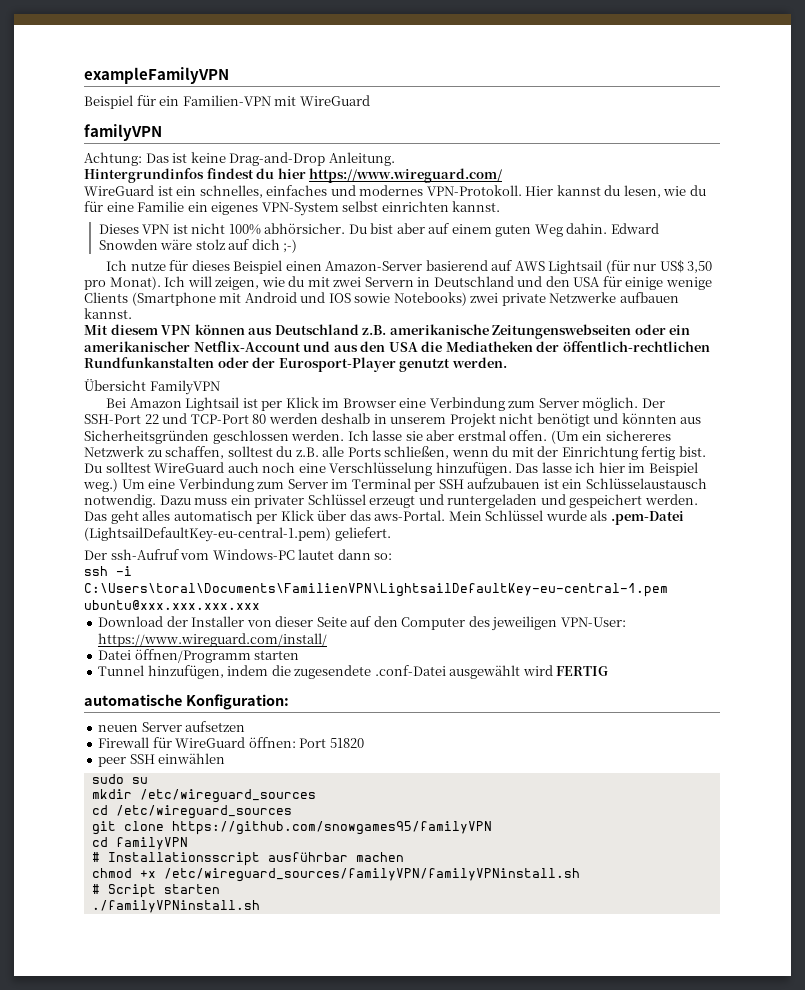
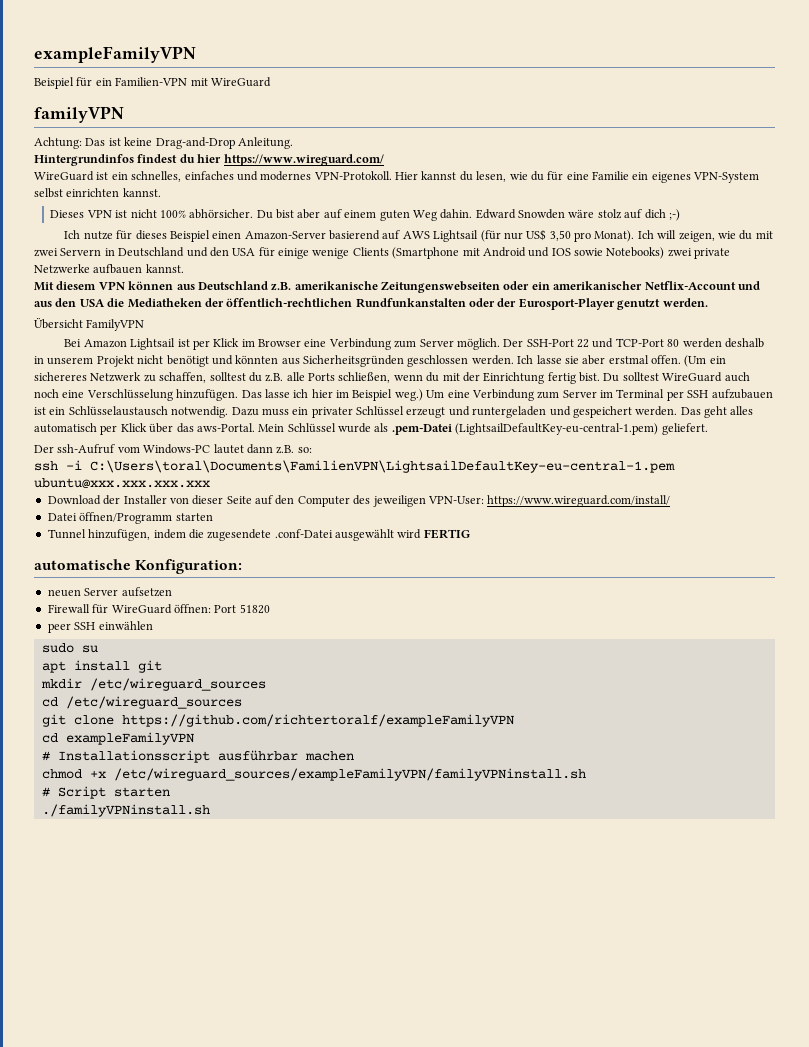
- Der ssh-Aufruf vom Windows-PC lautet dann so:
+ Der ssh-Aufruf vom Windows-PC lautet dann z.B. so:
+ apt install git
- git clone https://github.com/snowgames95/familyVPN
- cd familyVPN
+ git clone https://github.com/richtertoralf/exampleFamilyVPN
+ cd exampleFamilyVPN
- chmod +x /etc/wireguard_sources/familyVPN/familyVPNinstall.sh
+ chmod +x /etc/wireguard_sources/exampleFamilyVPN/familyVPNinstall.sh

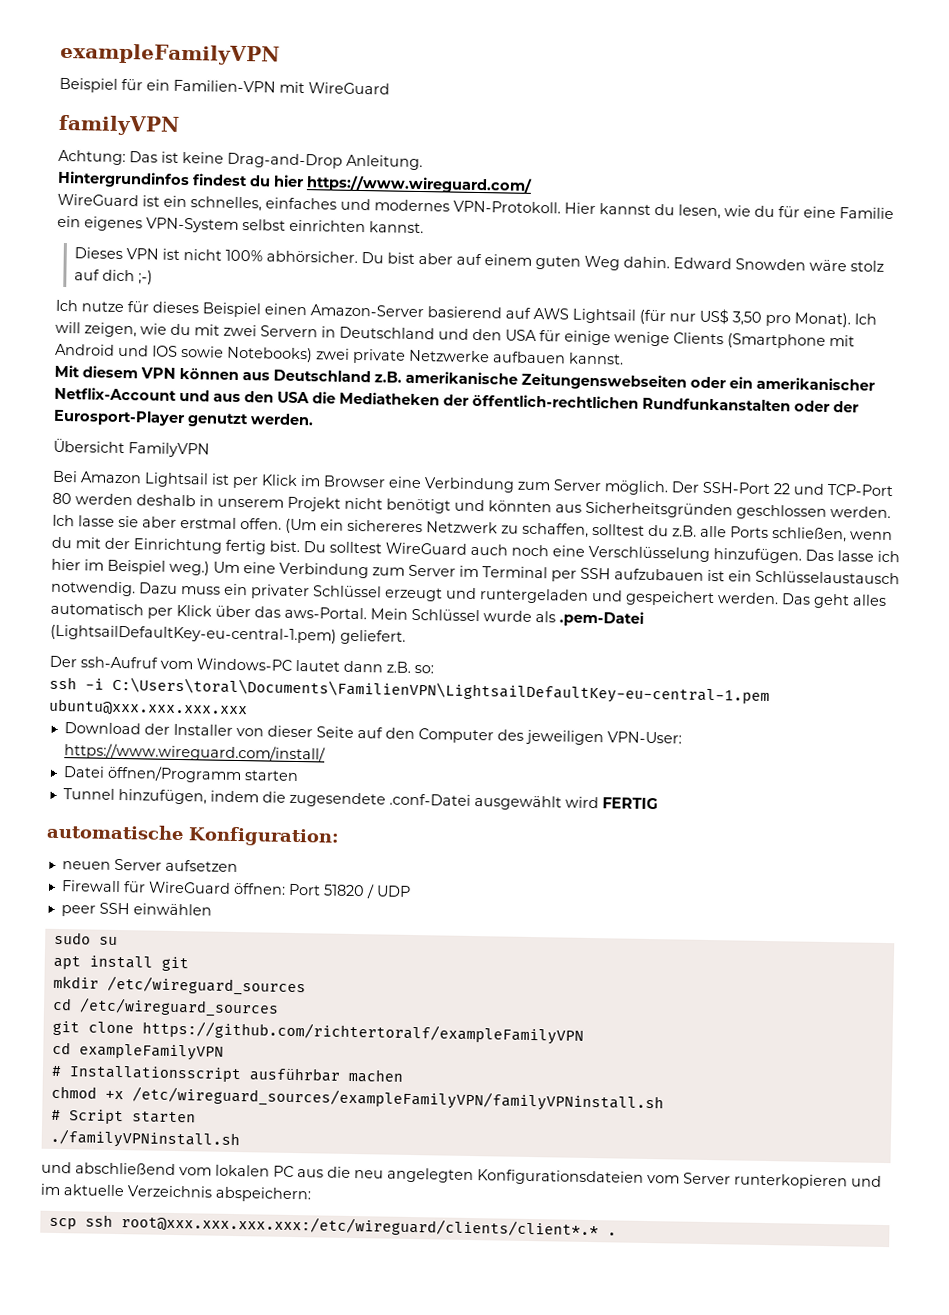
- Firewall für WireGuard öffnen: Port 51820
+ Firewall für WireGuard öffnen: Port 51820 / UDP
+ und abschließend vom lokalen PC aus die neu angelegten Konfigurationsdateien vom Server runterkopieren und im aktuelle Verzeichnis abspeichern:
+ scp ssh root@xxx.xxx.xxx.xxx:/etc/wireguard/clients/client*.* .

